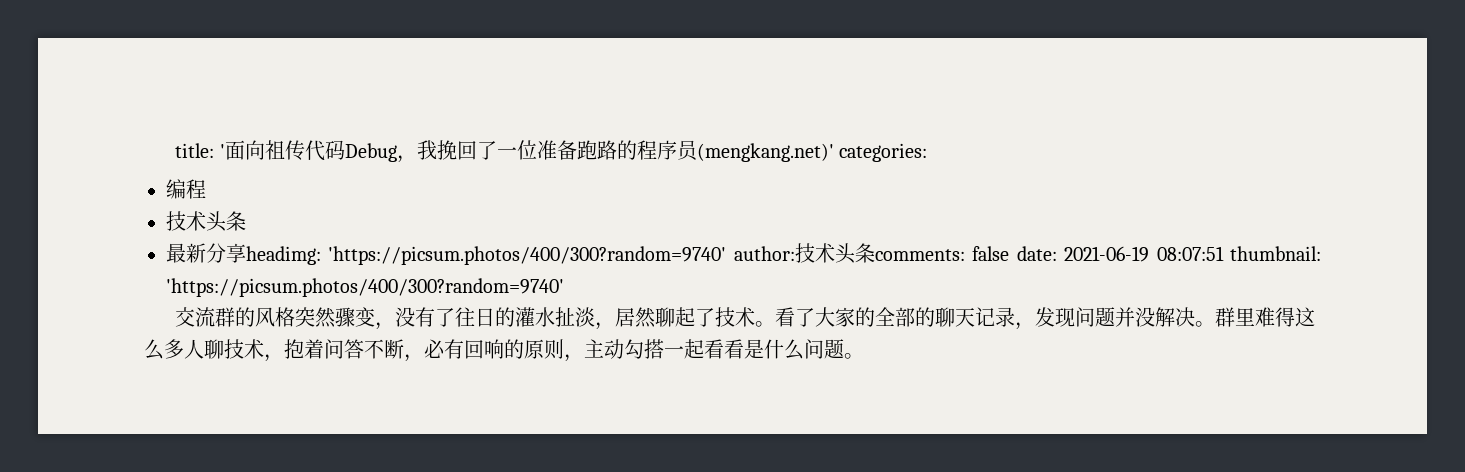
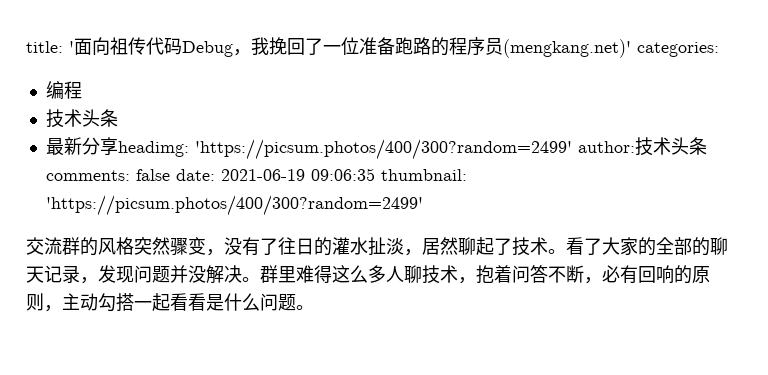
- 最新分享headimg: 'https://picsum.photos/400/300?random=9740' author:技术头条comments: false date: 2021-06-19 08:07:51 thumbnail: 'https://picsum.photos/400/300?random=9740'
+ 最新分享headimg: 'https://picsum.photos/400/300?random=2499' author:技术头条comments: false date: 2021-06-19 09:06:35 thumbnail: 'https://picsum.photos/400/300?random=2499'

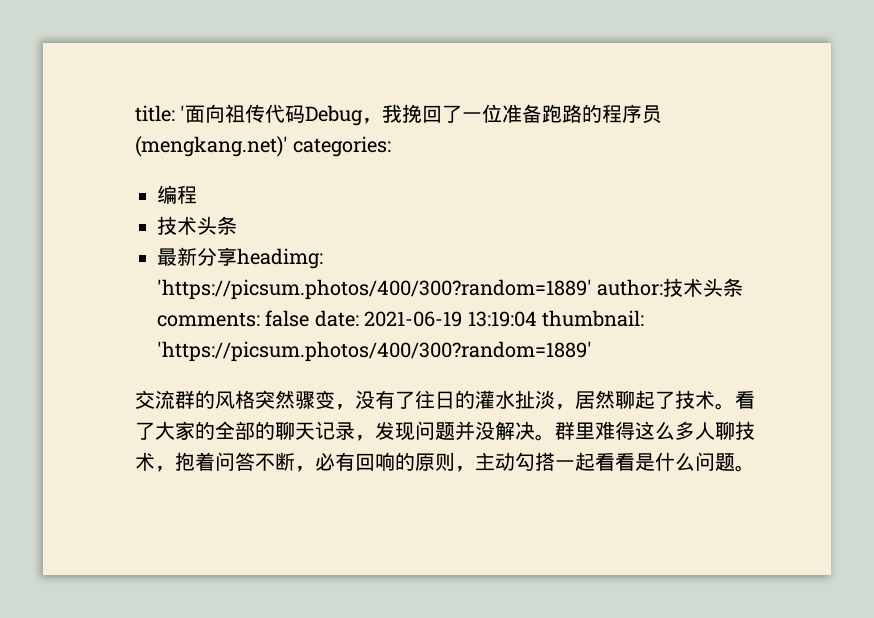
- 最新分享headimg: 'https://picsum.photos/400/300?random=2499' author:技术头条comments: false date: 2021-06-19 09:06:35 thumbnail: 'https://picsum.photos/400/300?random=2499'
+ 最新分享headimg: 'https://picsum.photos/400/300?random=1889' author:技术头条comments: false date: 2021-06-19 13:19:04 thumbnail: 'https://picsum.photos/400/300?random=1889'

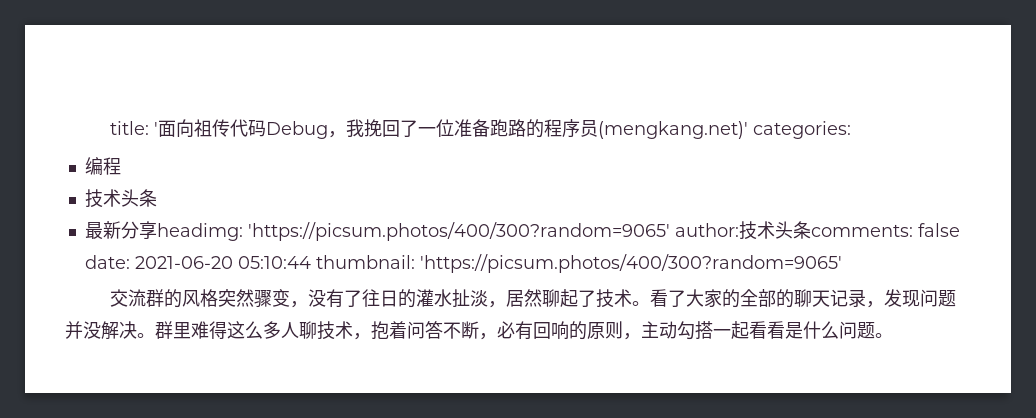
- 最新分享headimg: 'https://picsum.photos/400/300?random=1889' author:技术头条comments: false date: 2021-06-19 13:19:04 thumbnail: 'https://picsum.photos/400/300?random=1889'
+ 最新分享headimg: 'https://picsum.photos/400/300?random=9065' author:技术头条comments: false date: 2021-06-20 05:10:44 thumbnail: 'https://picsum.photos/400/300?random=9065'

